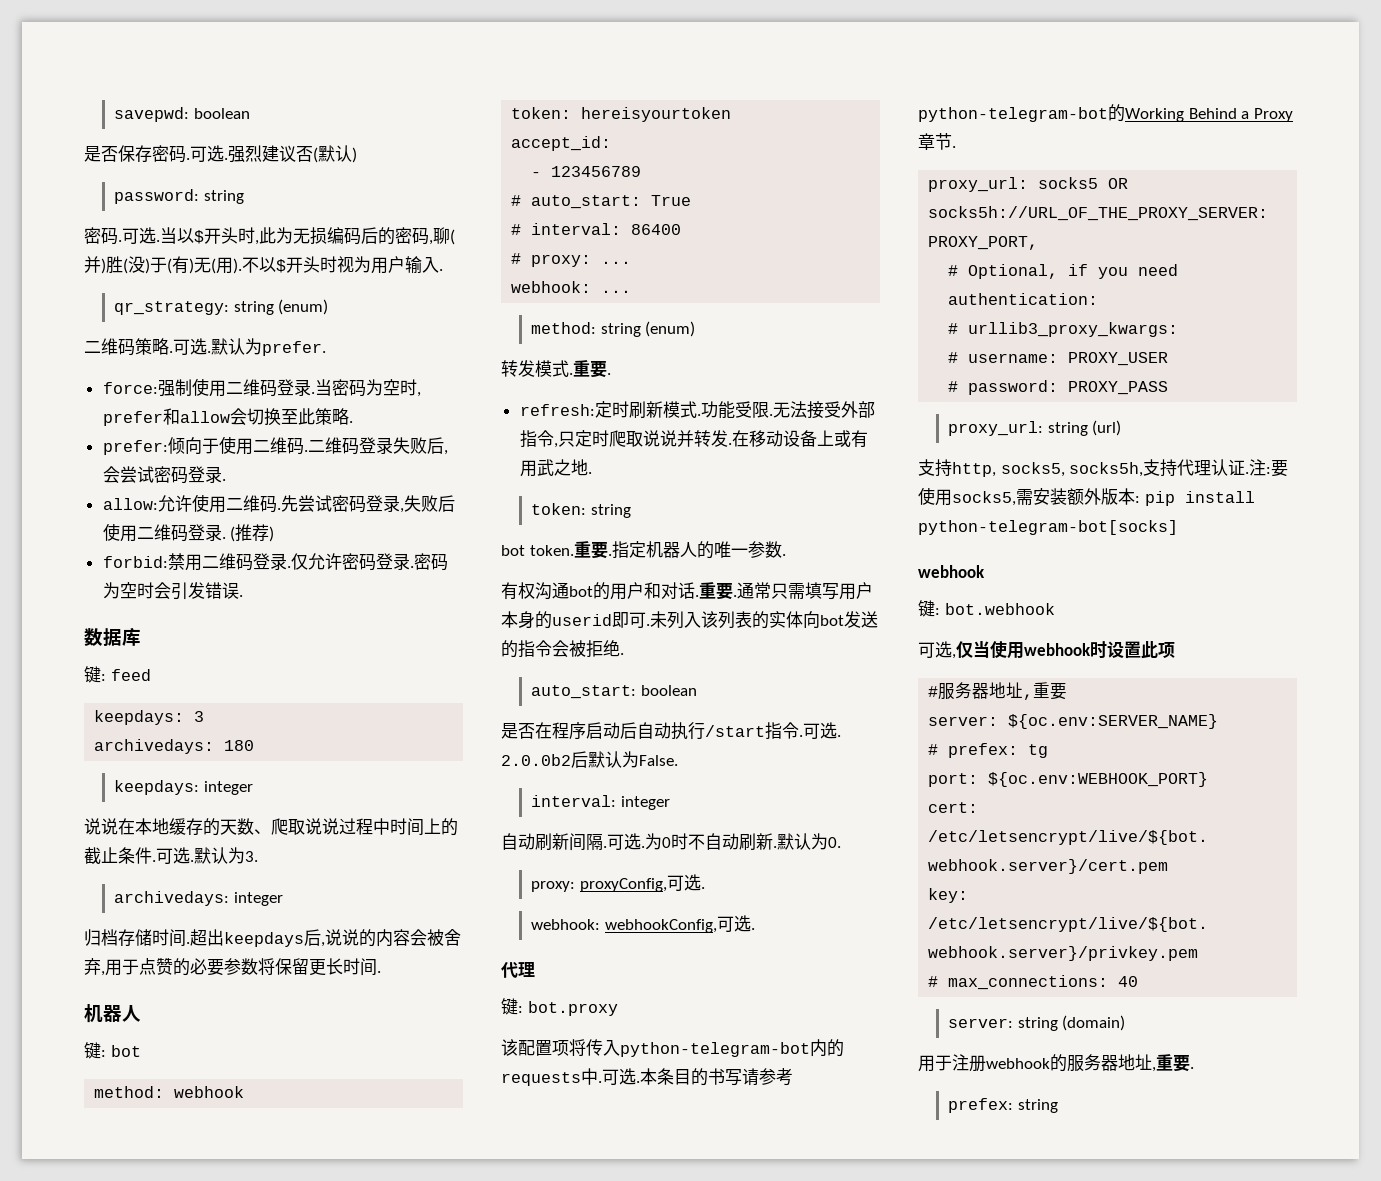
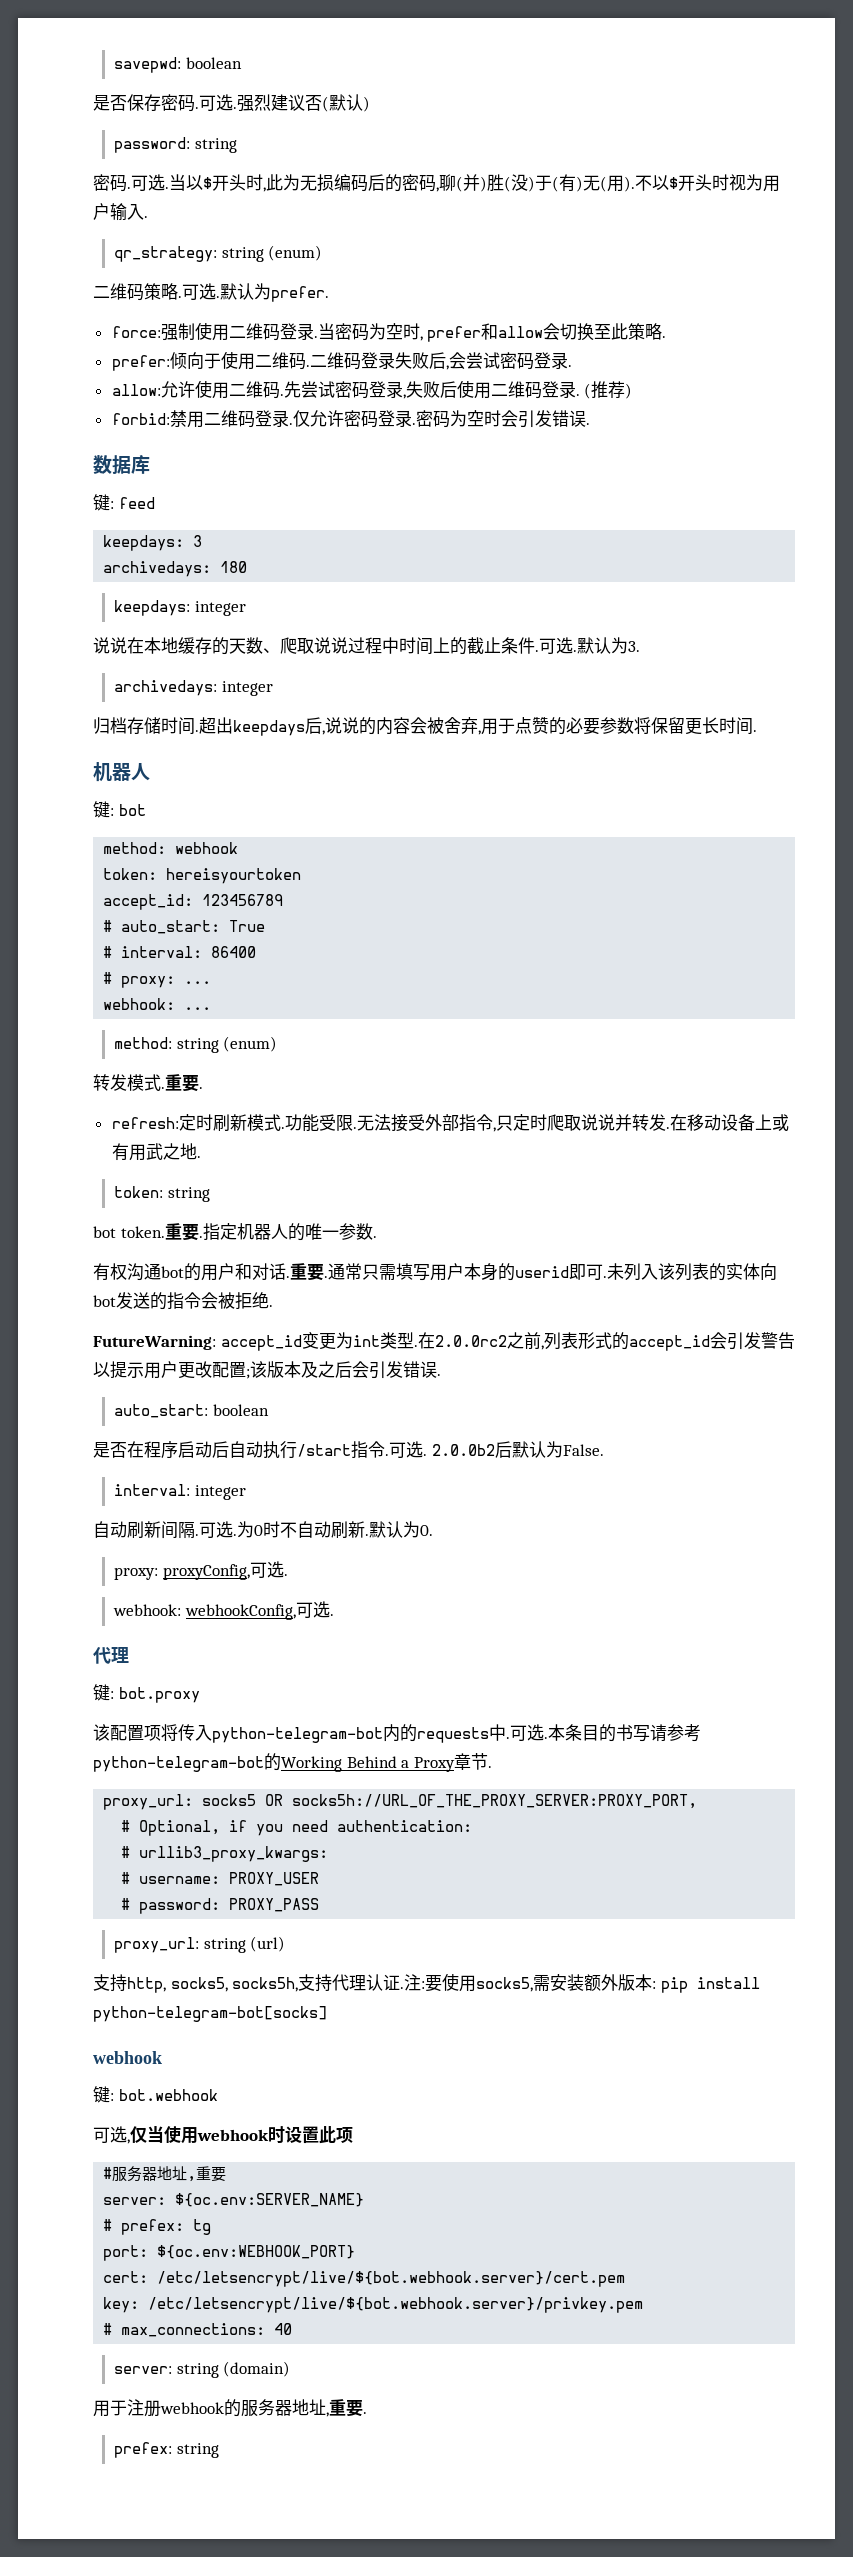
- accept_id:
- - 123456789
+ accept_id: 123456789
+ FutureWarning: accept_id变更为int类型.在2.0.0rc2之前,列表形式的accept_id会引发警告以提示用户更改配置;该版本及之后会引发错误.

